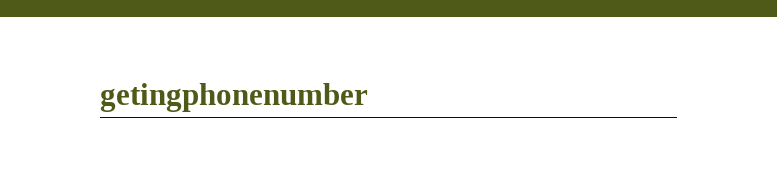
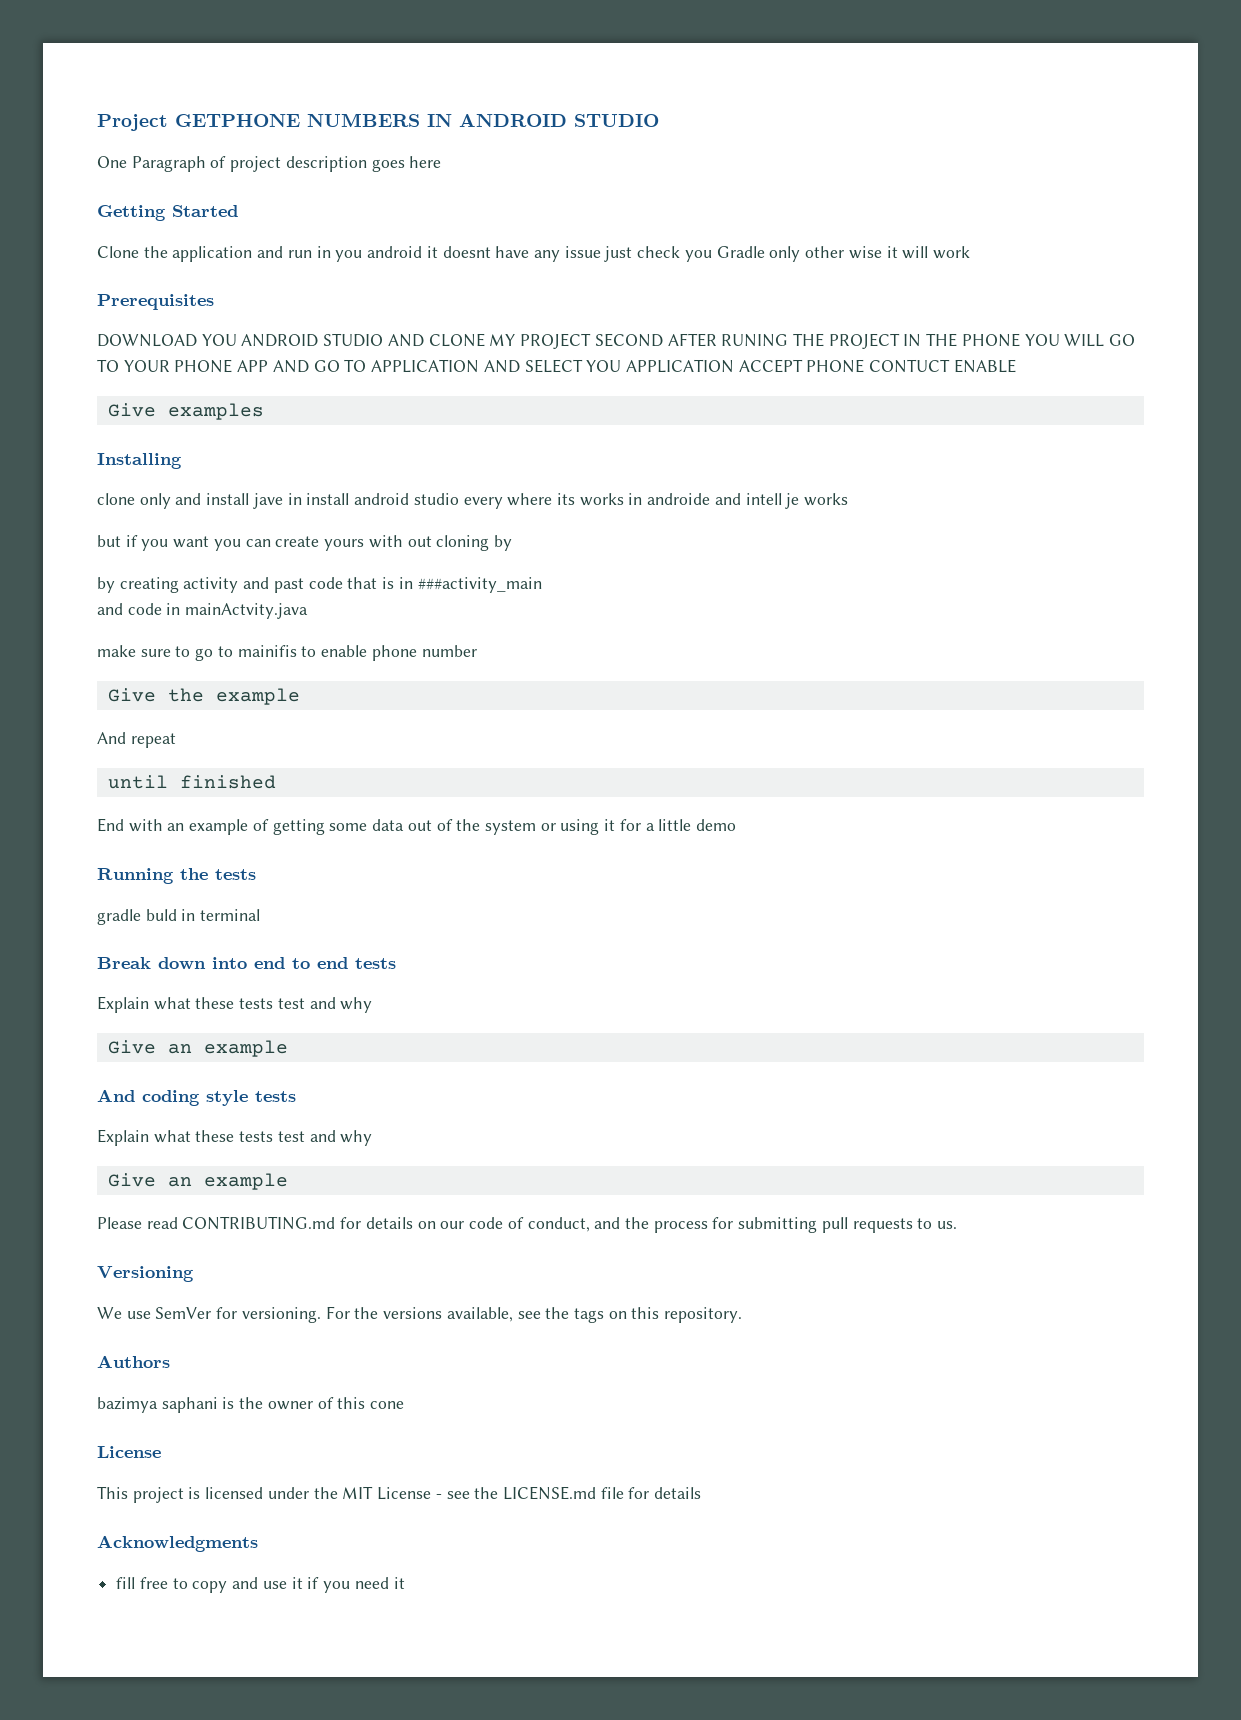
- getingphonenumber
+ Project GETPHONE NUMBERS IN ANDROID STUDIO
+ One Paragraph of project description goes here
+ Getting Started
+ Clone the application and run in you android it doesnt have any issue just check you Gradle only other wise it will work
+ Prerequisites
+ DOWNLOAD YOU ANDROID STUDIO AND CLONE MY PROJECT SECOND AFTER RUNING THE PROJECT IN THE PHONE YOU WILL GO TO YOUR PHONE APP AND GO TO APPLICATION AND SELECT YOU APPLICATION ACCEPT PHONE CONTUCT ENABLE
+ Give examples
+ Installing
+ clone only and install jave in install android studio every where its works in androide and intell je works
+ but if you want you can create yours with out cloning by
+ by creating activity and past code that is in ###activity_main
+ and code in mainActvity.java
+ make sure to go to mainifis to enable phone number
+ Give the example
+ And repeat
+ until finished
+ End with an example of getting some data out of the system or using it for a little demo
+ Running the tests
+ gradle buld in terminal
+ Break down into end to end tests
+ Explain what these tests test and why
+ Give an example
+ And coding style tests
+ Explain what these tests test and why
+ Give an example
+ Please read CONTRIBUTING.md for details on our code of conduct, and the process for submitting pull requests to us.
+ Versioning
+ We use SemVer for versioning. For the versions available, see the tags on this repository.
+ Authors
+ bazimya saphani is the owner of this cone
+ License
+ This project is licensed under the MIT License - see the LICENSE.md file for details
+ Acknowledgments
+ fill free to copy and use it if you need it

